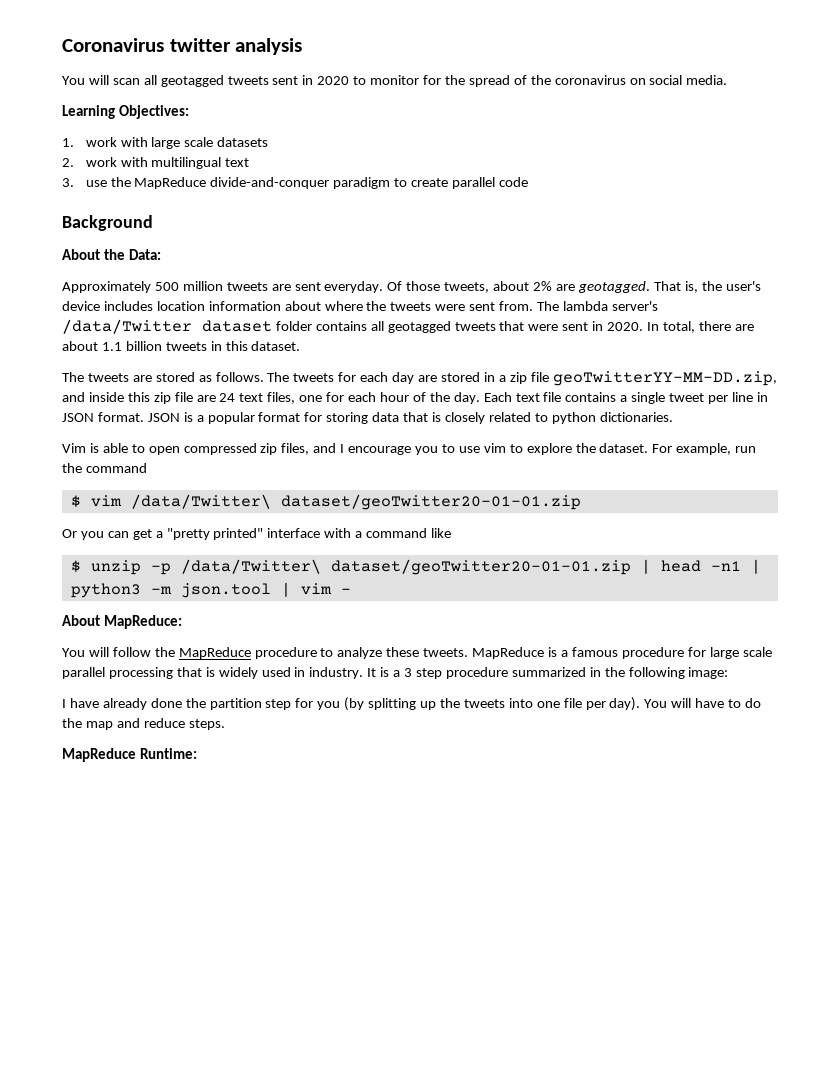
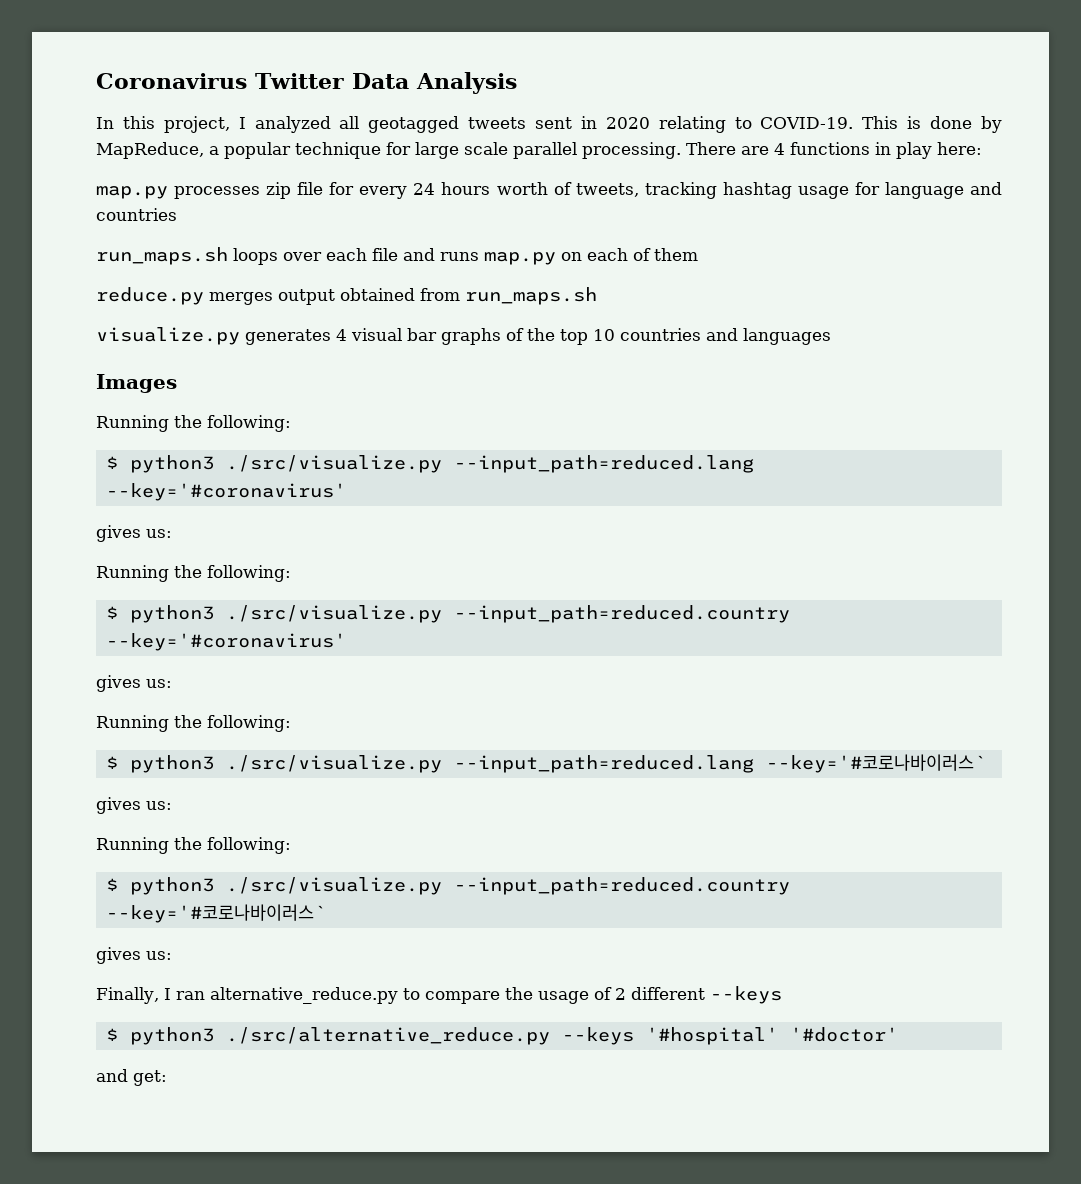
- Coronavirus twitter analysis
- You will scan all geotagged tweets sent in 2020 to monitor for the spread of the coronavirus on social media.
- Learning Objectives:
- 1. work with large scale datasets
- 2. work with multilingual text
- 3. use the MapReduce divide-and-conquer paradigm to create parallel code
- Background
- About the Data:
- Approximately 500 million tweets are sent everyday. Of those tweets, about 2% are geotagged. That is, the user's device includes location information about where the tweets were sent from. The lambda server's /data/Twitter dataset folder contains all geotagged tweets that were sent in 2020. In total, there are about 1.1 billion tweets in this dataset.
- The tweets are stored as follows. The tweets for each day are stored in a zip file geoTwitterYY-MM-DD.zip, and inside this zip file are 24 text files, one for each hour of the day. Each text file contains a single tweet per line in JSON format. JSON is a popular format for storing data that is closely related to python dictionaries.
- Vim is able to open compressed zip files, and I encourage you to use vim to explore the dataset. For example, run the command
- $ vim /data/Twitter\ dataset/geoTwitter20-01-01.zip
- Or you can get a "pretty printed" interface with a command like
- $ unzip -p /data/Twitter\ dataset/geoTwitter20-01-01.zip | head -n1 | python3 -m json.tool | vim -
- About MapReduce:
- You will follow the MapReduce procedure to analyze these tweets. MapReduce is a famous procedure for large scale parallel processing that is widely used in industry. It is a 3 step procedure summarized in the following image:
- I have already done the partition step for you (by splitting up the tweets into one file per day). You will have to do the map and reduce steps.
- MapReduce Runtime:
+ Coronavirus Twitter Data Analysis
+ In this project, I analyzed all geotagged tweets sent in 2020 relating to COVID-19. This is done by MapReduce, a popular technique for large scale parallel processing. There are 4 functions in play here:
+ map.py processes zip file for every 24 hours worth of tweets, tracking hashtag usage for language and countries
+ run_maps.sh loops over each file and runs map.py on each of them
+ reduce.py merges output obtained from run_maps.sh
+ visualize.py generates 4 visual bar graphs of the top 10 countries and languages
+ Images
+ Running the following:
+ $ python3 ./src/visualize.py --input_path=reduced.lang --key='#coronavirus'
+ gives us:
+ Running the following:
+ $ python3 ./src/visualize.py --input_path=reduced.country --key='#coronavirus'
+ gives us:
+ Running the following:
+ $ python3 ./src/visualize.py --input_path=reduced.lang --key='#코로나바이러스`
+ gives us:
+ Running the following:
+ $ python3 ./src/visualize.py --input_path=reduced.country --key='#코로나바이러스`
+ gives us:
+ Finally, I ran alternative_reduce.py to compare the usage of 2 different --keys
+ $ python3 ./src/alternative_reduce.py --keys '#hospital' '#doctor'
+ and get:

